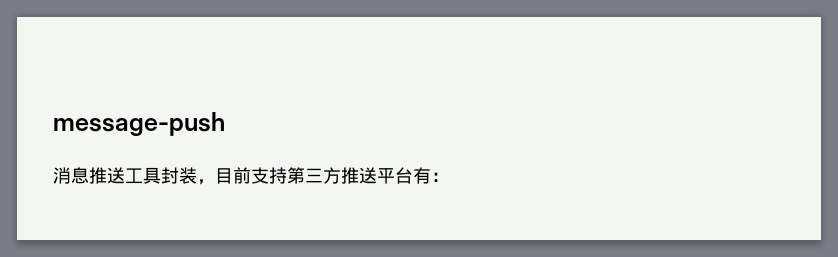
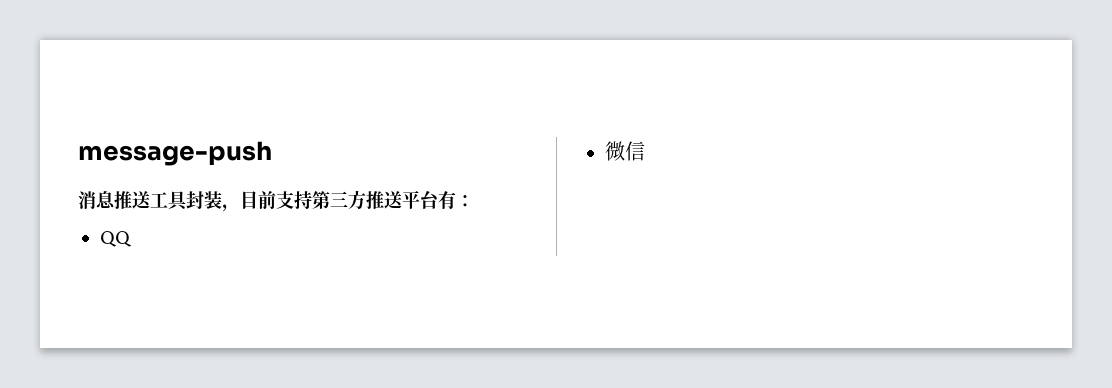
+ QQ
+ 微信

